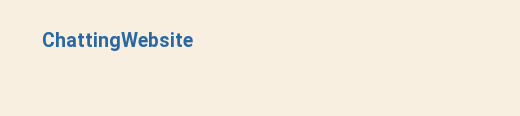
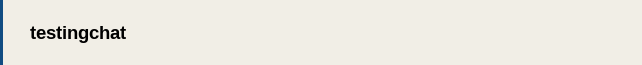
- ChattingWebsite
+ testingchat

